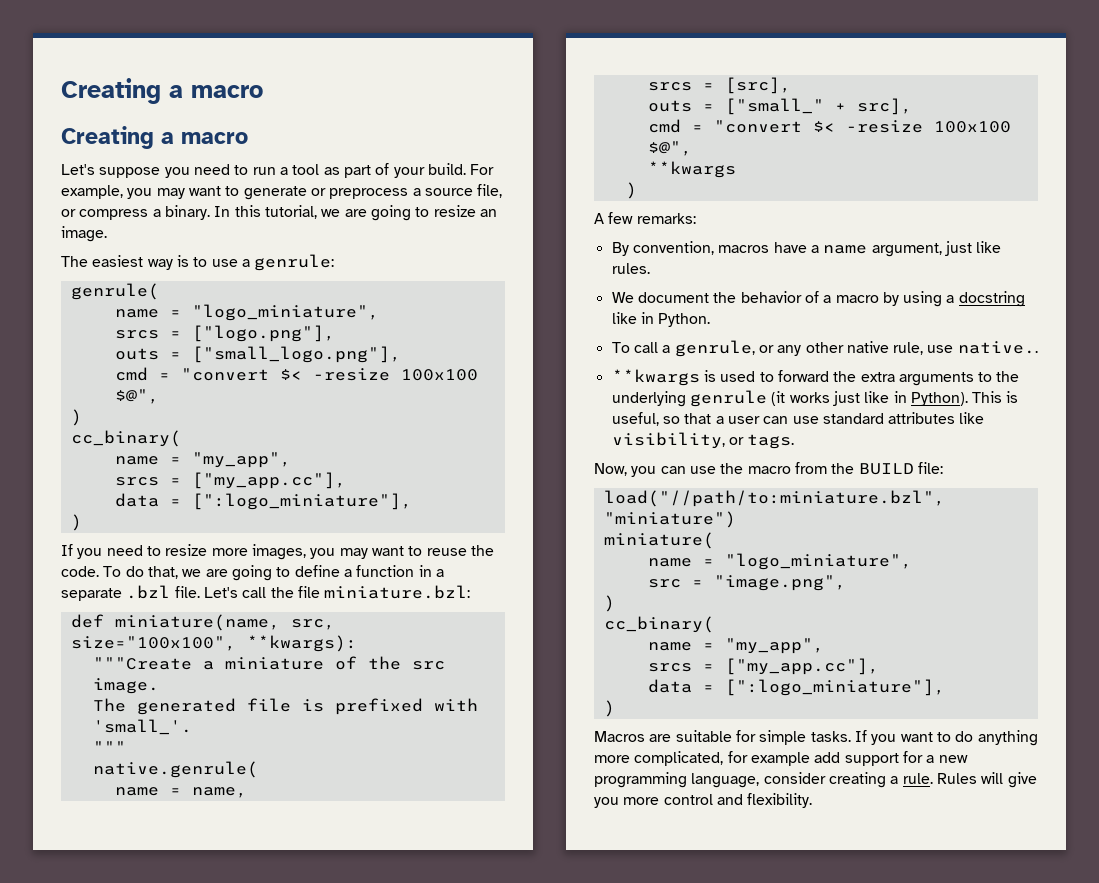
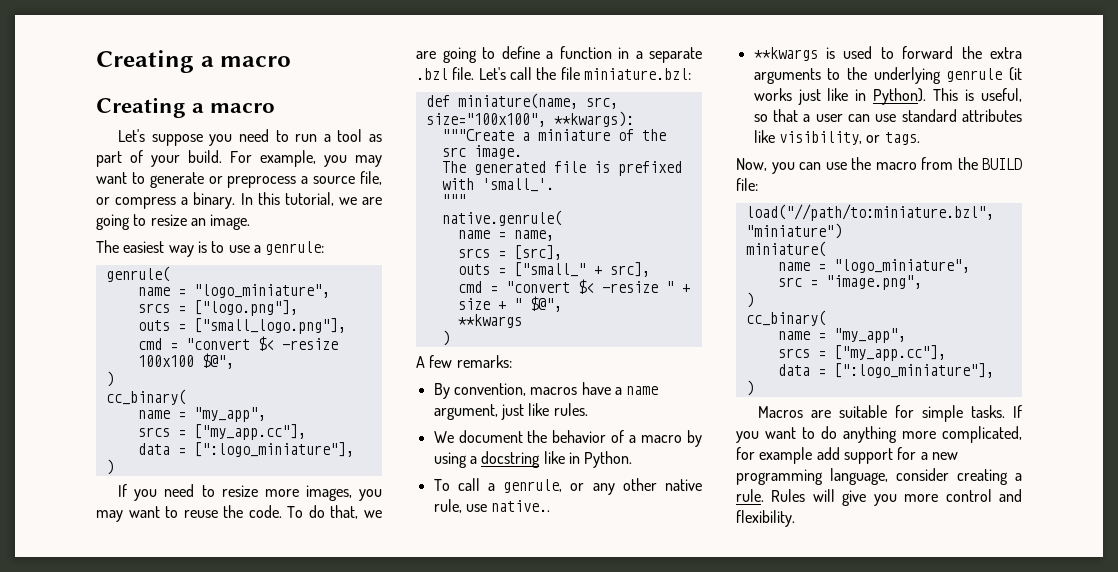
  outs = ["small_" + src],
- cmd = "convert $< -resize 100x100 $@",
+ cmd = "convert $< -resize " + size + " $@",

